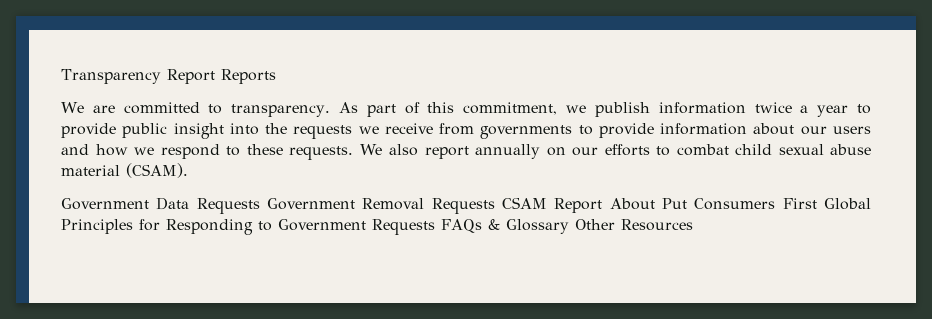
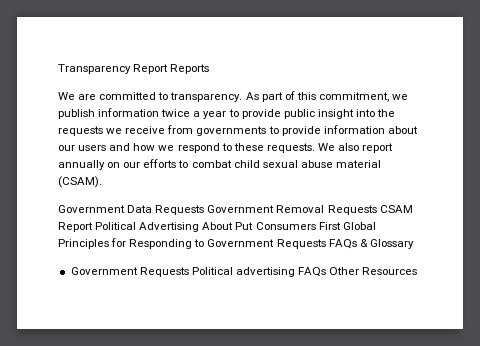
- Government Data Requests Government Removal Requests CSAM Report About Put Consumers First Global Principles for Responding to Government Requests FAQs & Glossary Other Resources
+ Government Data Requests Government Removal Requests CSAM Report Political Advertising About Put Consumers First Global Principles for Responding to Government Requests FAQs & Glossary
+ Government Requests Political advertising FAQs Other Resources

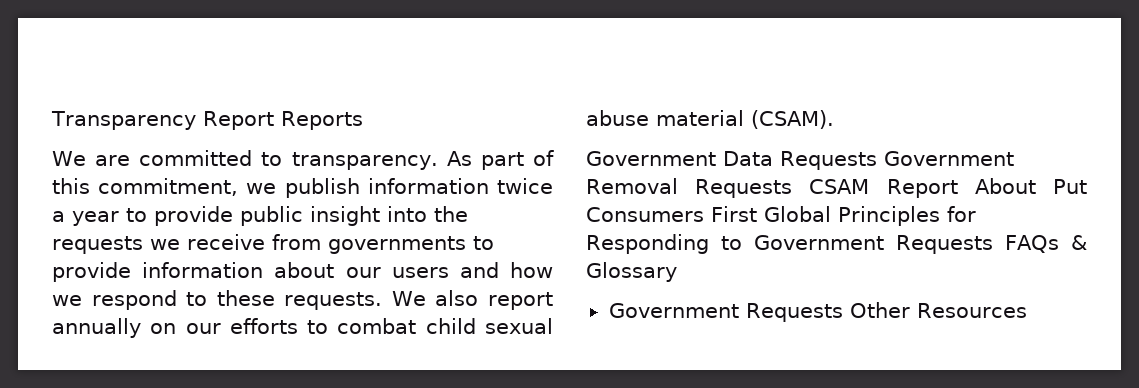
- Government Data Requests Government Removal Requests CSAM Report Political Advertising About Put Consumers First Global Principles for Responding to Government Requests FAQs & Glossary
+ Government Data Requests Government Removal Requests CSAM Report About Put Consumers First Global Principles for Responding to Government Requests FAQs & Glossary
- Government Requests Political advertising FAQs Other Resources
+ Government Requests Other Resources

